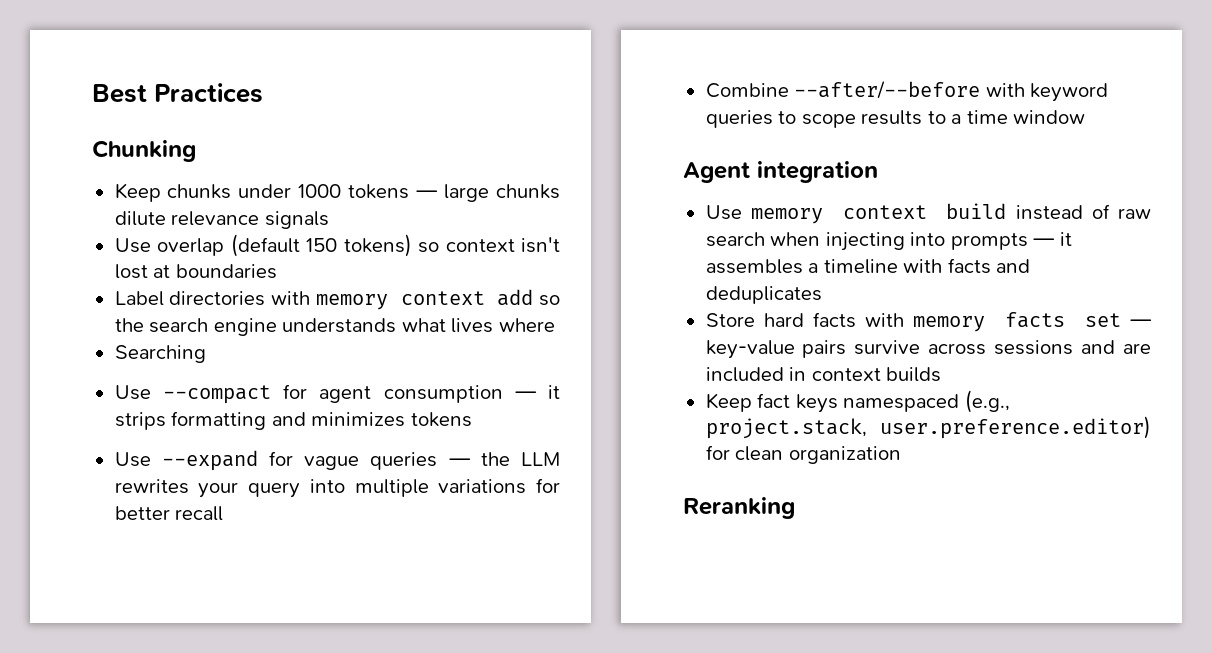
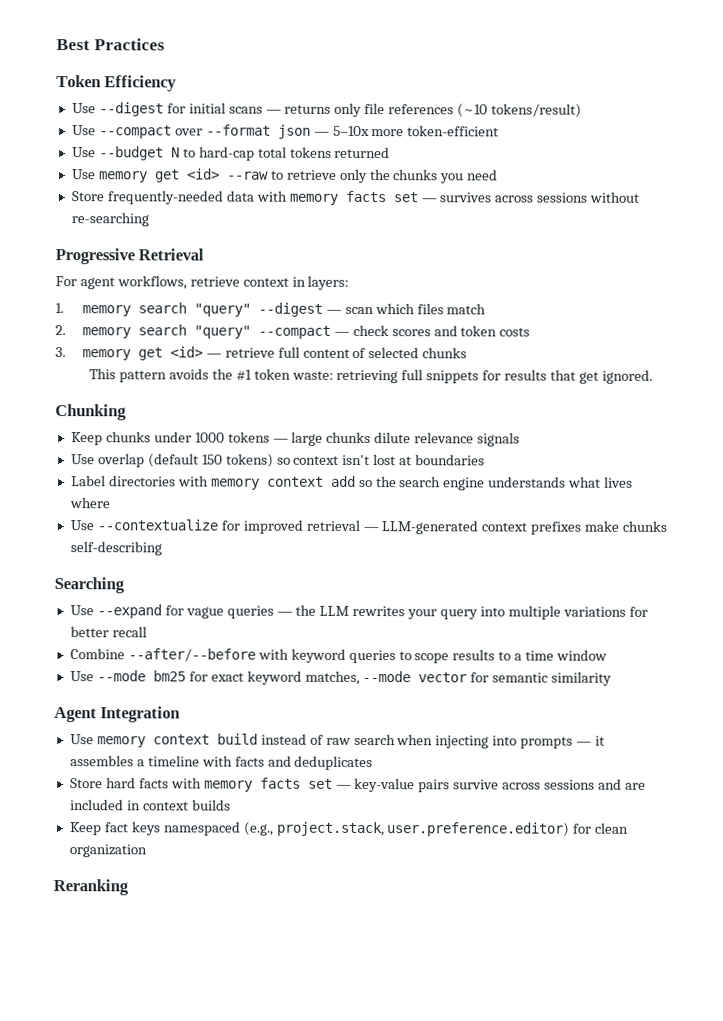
+ Token Efficiency
+ Use --digest for initial scans — returns only file references (~10 tokens/result)
+ Use --compact over --format json — 5–10x more token-efficient
+ Use --budget N to hard-cap total tokens returned
+ Use memory get <id> --raw to retrieve only the chunks you need
+ Store frequently-needed data with memory facts set — survives across sessions without re-searching
+ Progressive Retrieval
+ For agent workflows, retrieve context in layers:
+ 1. memory search "query" --digest — scan which files match
+ 2. memory search "query" --compact — check scores and token costs
+ 3. memory get <id> — retrieve full content of selected chunks
+ This pattern avoids the #1 token waste: retrieving full snippets for results that get ignored.
+ Use --contextualize for improved retrieval — LLM-generated context prefixes make chunks self-describing
  Searching
- Use --compact for agent consumption — it strips formatting and minimizes tokens
+ Use --mode bm25 for exact keyword matches, --mode vector for semantic similarity
- Agent integration
+ Agent Integration

